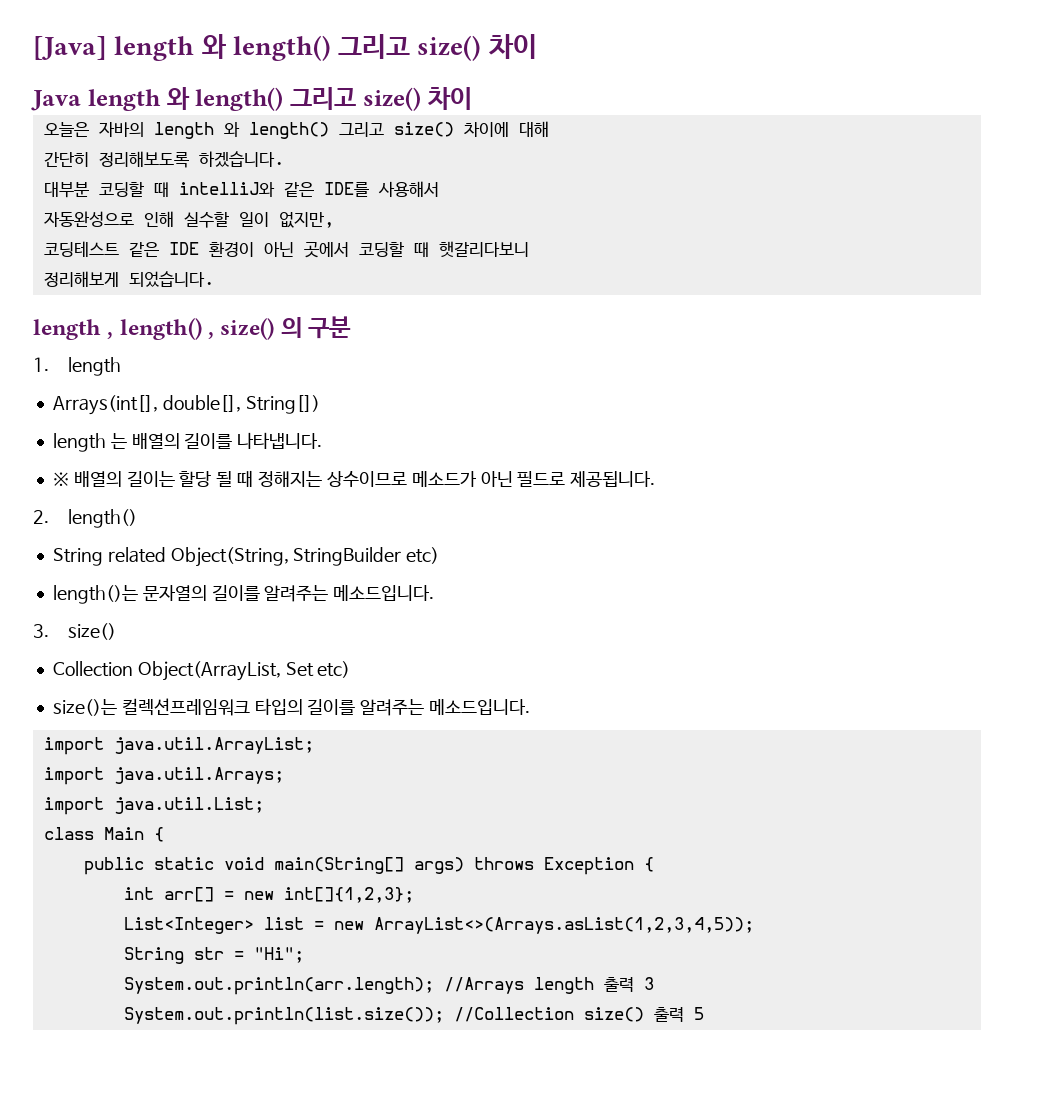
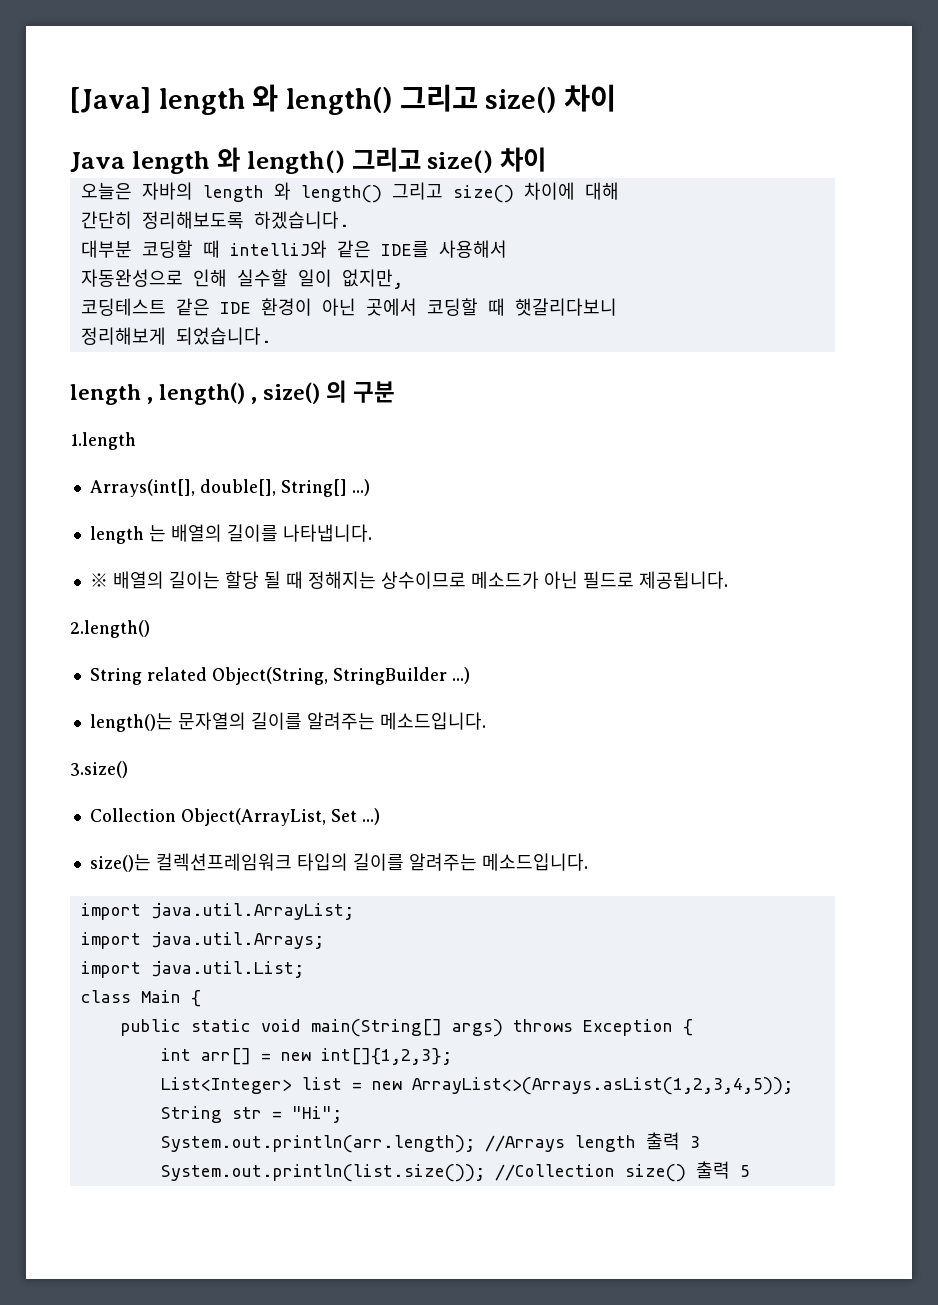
- 1. length
+ 1.length
- Arrays(int[], double[], String[])
+ Arrays(int[], double[], String[] ...)
- 2. length()
+ 2.length()
- String related Object(String, StringBuilder etc)
+ String related Object(String, StringBuilder ...)
- 3. size()
+ 3.size()
- Collection Object(ArrayList, Set etc)
+ Collection Object(ArrayList, Set ...)

